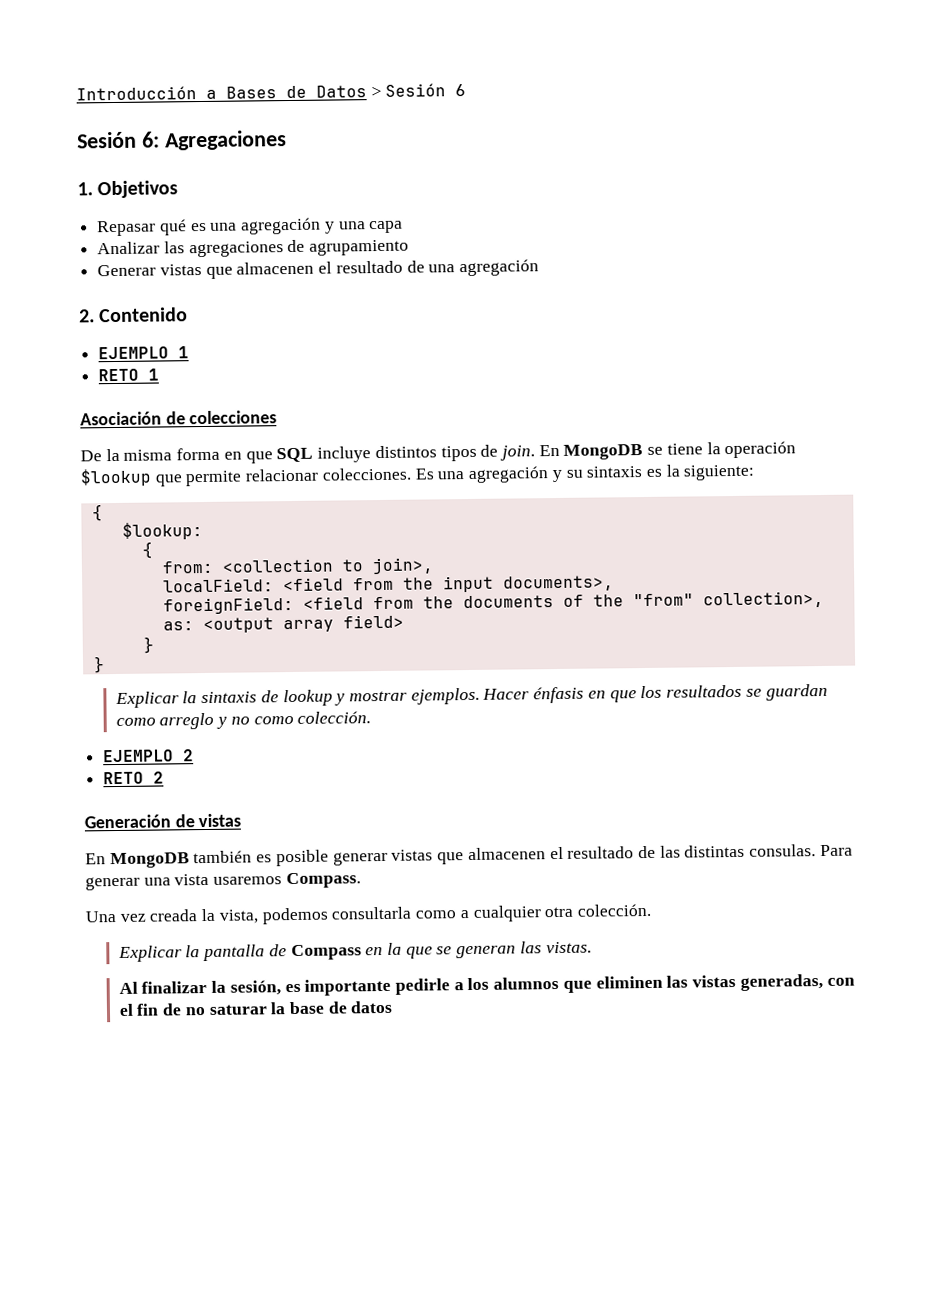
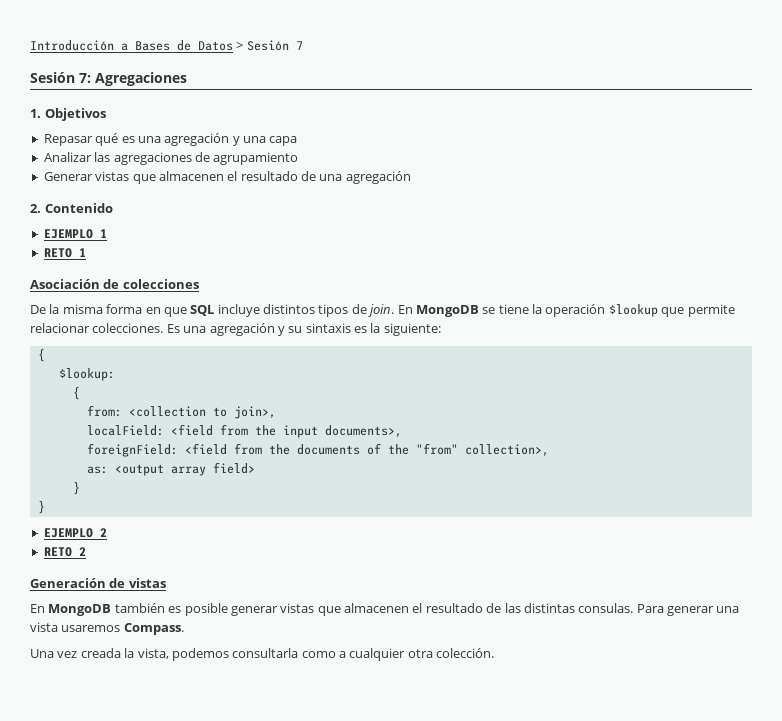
- Introducción a Bases de Datos > Sesión 6
- Sesión 6: Agregaciones
+ Introducción a Bases de Datos > Sesión 7
+ Sesión 7: Agregaciones
- Explicar la sintaxis de lookup y mostrar ejemplos. Hacer énfasis en que los resultados se guardan como arreglo y no como colección.
- Explicar la pantalla de Compass en la que se generan las vistas.
- Al finalizar la sesión, es importante pedirle a los alumnos que eliminen las vistas generadas, con el fin de no saturar la base de datos

